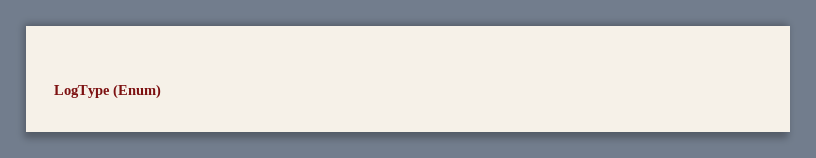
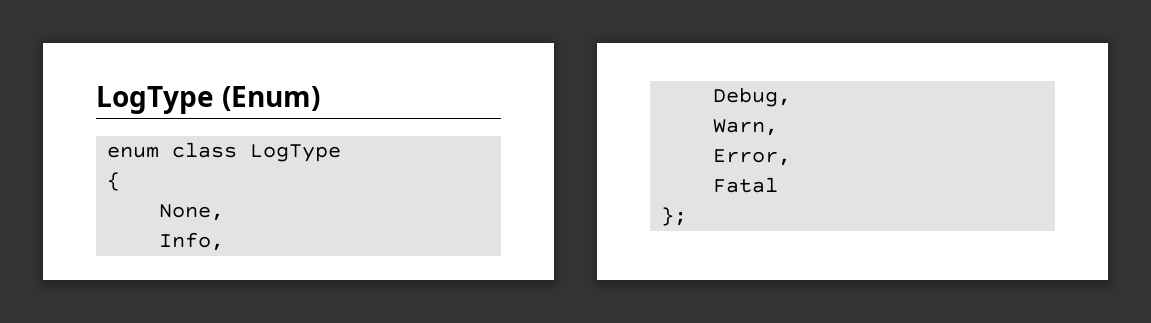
+ enum class LogType
+ {
+ None,
+ Info,
+ Debug,
+ Warn,
+ Error,
+ Fatal
+ };

